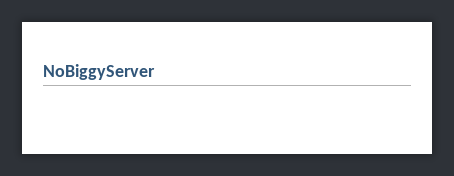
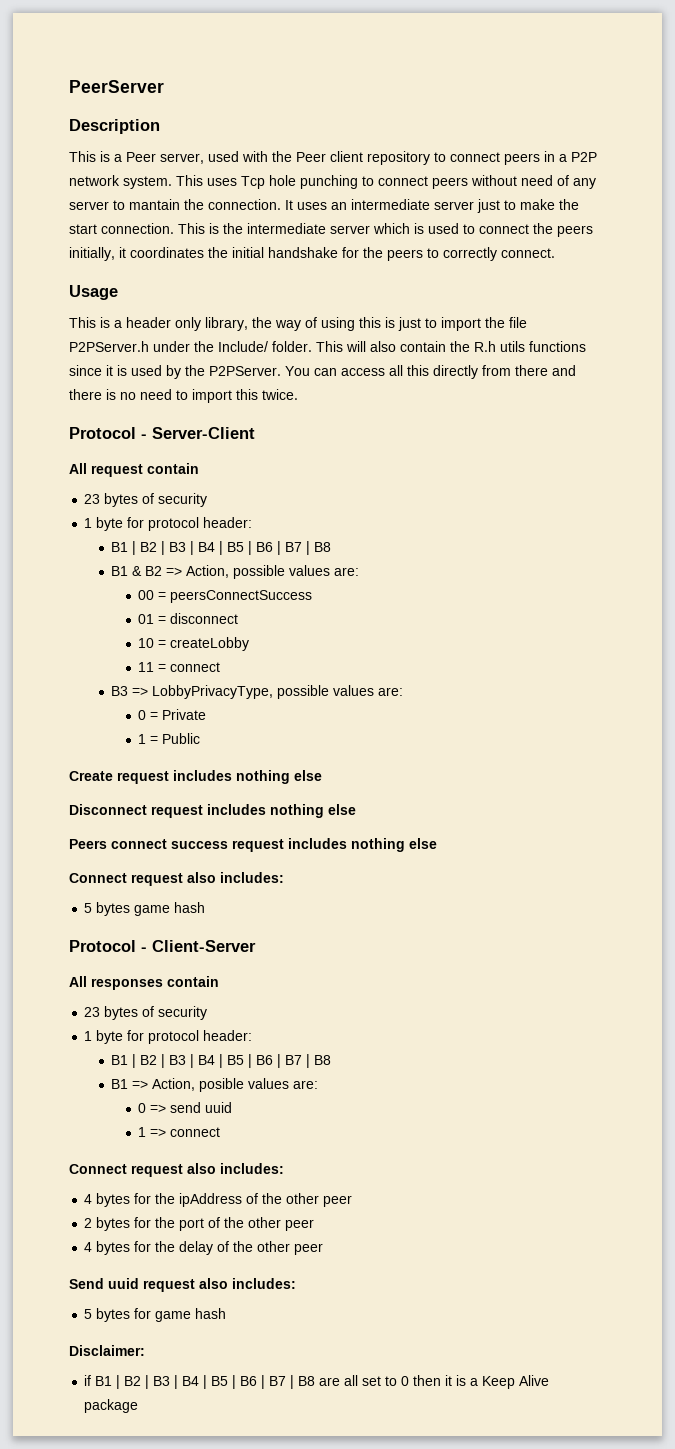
- NoBiggyServer
+ PeerServer
+ Description
+ This is a Peer server, used with the Peer client repository to connect peers in a P2P network system. This uses Tcp hole punching to connect peers without need of any server to mantain the connection. It uses an intermediate server just to make the start connection. This is the intermediate server which is used to connect the peers initially, it coordinates the initial handshake for the peers to correctly connect.
+ Usage
+ This is a header only library, the way of using this is just to import the file P2PServer.h under the Include/ folder. This will also contain the R.h utils functions since it is used by the P2PServer. You can access all this directly from there and there is no need to import this twice.
+ Protocol - Server-Client
+ All request contain
+ 23 bytes of security
+ 1 byte for protocol header:
+ B1 | B2 | B3 | B4 | B5 | B6 | B7 | B8
+ B1 & B2 => Action, possible values are:
+ 00 = peersConnectSuccess
+ 01 = disconnect
+ 10 = createLobby
+ 11 = connect
+ B3 => LobbyPrivacyType, possible values are:
+ 0 = Private
+ 1 = Public
+ Create request includes nothing else
+ Disconnect request includes nothing else
+ Peers connect success request includes nothing else
+ Connect request also includes:
+ 5 bytes game hash
+ Protocol - Client-Server
+ All responses contain
+ 23 bytes of security
+ 1 byte for protocol header:
+ B1 | B2 | B3 | B4 | B5 | B6 | B7 | B8
+ B1 => Action, posible values are:
+ 0 => send uuid
+ 1 => connect
+ Connect request also includes:
+ 4 bytes for the ipAddress of the other peer
+ 2 bytes for the port of the other peer
+ 4 bytes for the delay of the other peer
+ Send uuid request also includes:
+ 5 bytes for game hash
+ Disclaimer:
+ if B1 | B2 | B3 | B4 | B5 | B6 | B7 | B8 are all set to 0 then it is a Keep Alive package

